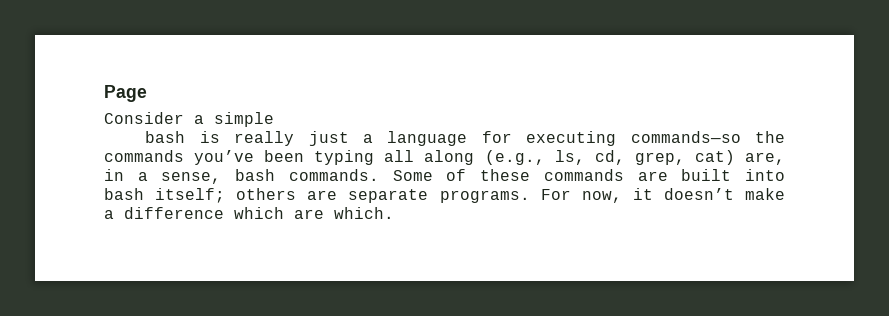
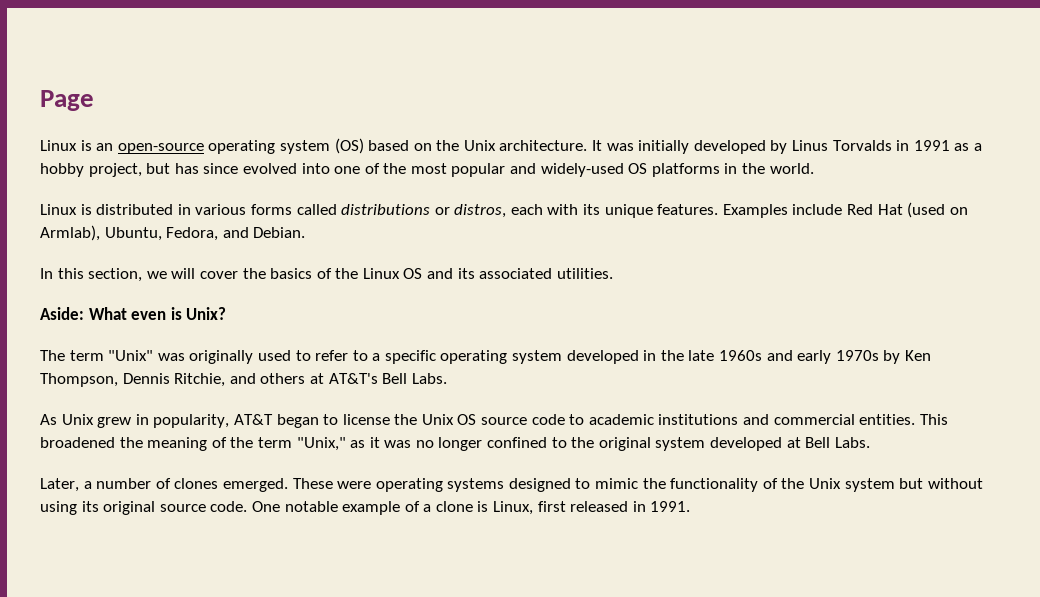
- Consider a simple
- bash is really just a language for executing commands—so the commands you’ve been typing all along (e.g., ls, cd, grep, cat) are, in a sense, bash commands. Some of these commands are built into bash itself; others are separate programs. For now, it doesn’t make a difference which are which.
+ Linux is an open-source operating system (OS) based on the Unix architecture. It was initially developed by Linus Torvalds in 1991 as a hobby project, but has since evolved into one of the most popular and widely-used OS platforms in the world.
+ Linux is distributed in various forms called distributions or distros, each with its unique features. Examples include Red Hat (used on Armlab), Ubuntu, Fedora, and Debian.
+ In this section, we will cover the basics of the Linux OS and its associated utilities.
+ Aside: What even is Unix?
+ The term "Unix" was originally used to refer to a specific operating system developed in the late 1960s and early 1970s by Ken Thompson, Dennis Ritchie, and others at AT&T's Bell Labs.
+ As Unix grew in popularity, AT&T began to license the Unix OS source code to academic institutions and commercial entities. This broadened the meaning of the term "Unix," as it was no longer confined to the original system developed at Bell Labs.
+ Later, a number of clones emerged. These were operating systems designed to mimic the functionality of the Unix system but without using its original source code. One notable example of a clone is Linux, first released in 1991.

